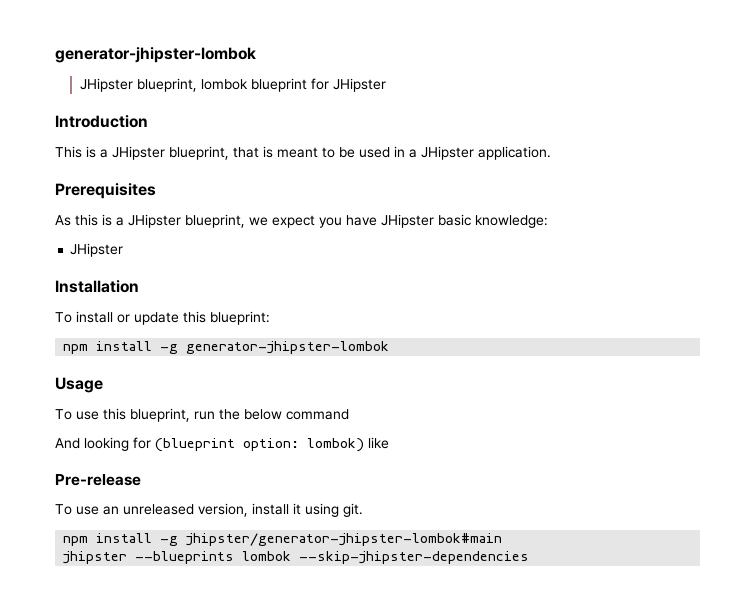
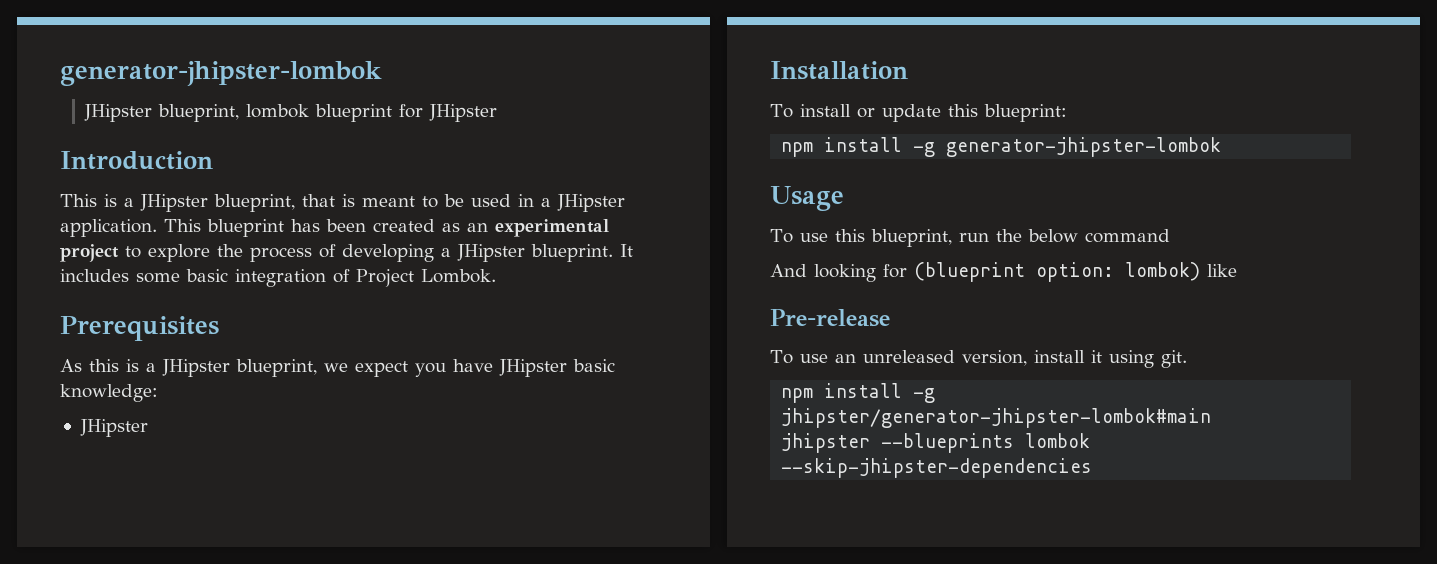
+ This blueprint has been created as an experimental project to explore the process of developing a JHipster blueprint. It includes some basic integration of Project Lombok.

